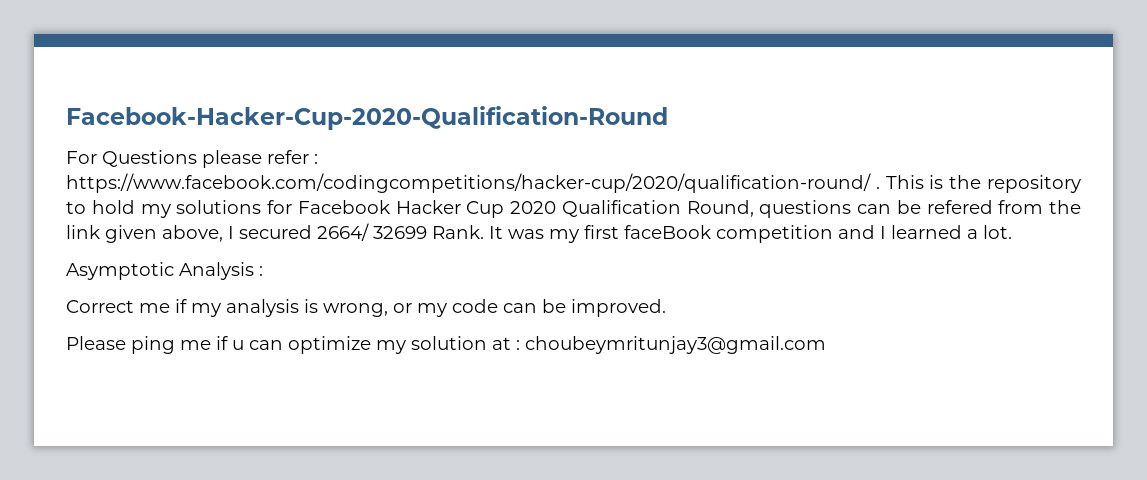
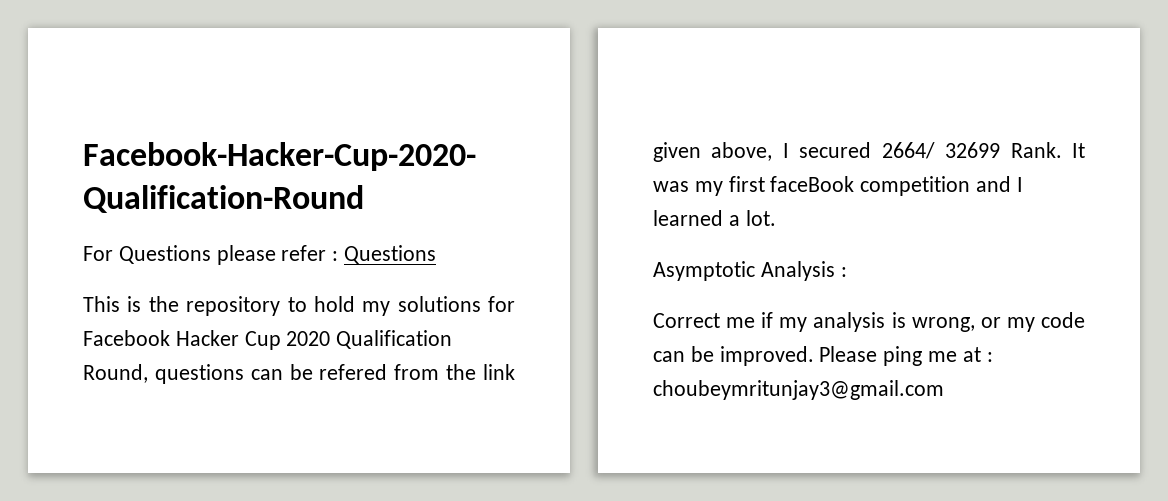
- For Questions please refer : https://www.facebook.com/codingcompetitions/hacker-cup/2020/qualification-round/ . This is the repository to hold my solutions for Facebook Hacker Cup 2020 Qualification Round, questions can be refered from the link given above, I secured 2664/ 32699 Rank.
+ For Questions please refer : Questions
+ This is the repository to hold my solutions for Facebook Hacker Cup 2020 Qualification Round, questions can be refered from the link given above, I secured 2664/ 32699 Rank.
- Correct me if my analysis is wrong, or my code can be improved.
- Please ping me if u can optimize my solution at : choubeymritunjay3@gmail.com
+ Correct me if my analysis is wrong, or my code can be improved. Please ping me at : choubeymritunjay3@gmail.com

